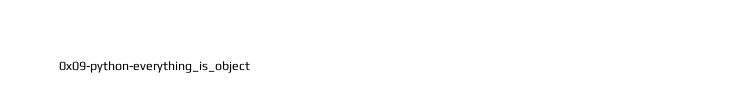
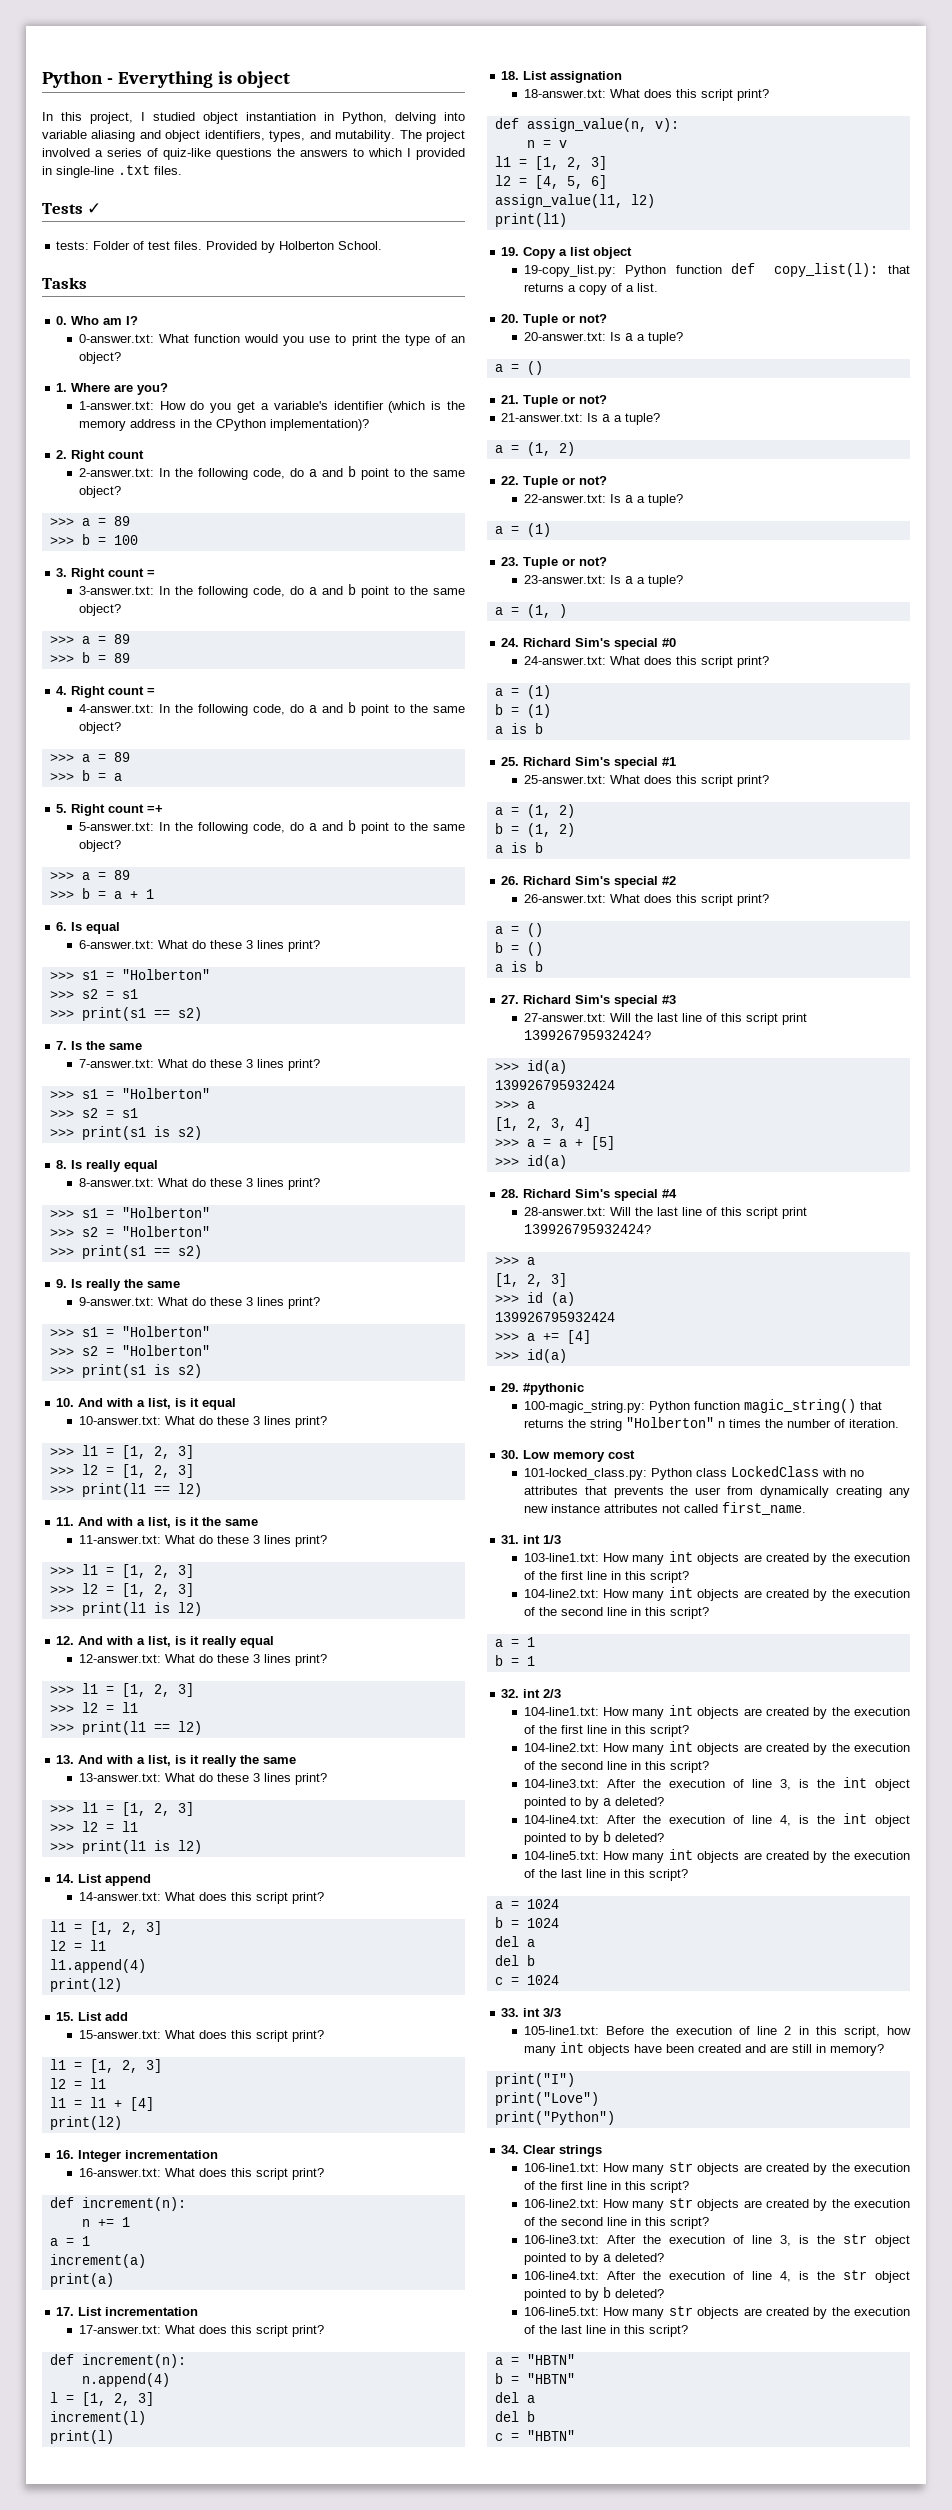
- 0x09-python-everything_is_object
+ Python - Everything is object
+ In this project, I studied object instantiation in Python, delving into variable aliasing and object identifiers, types, and mutability. The project involved a series of quiz-like questions the answers to which I provided in single-line .txt files.
+ Tests ✓
+ tests: Folder of test files. Provided by Holberton School.
+ Tasks
+ 0. Who am I?
+ 0-answer.txt: What function would you use to print the type of an object?
+ 1. Where are you?
+ 1-answer.txt: How do you get a variable's identifier (which is the memory address in the CPython implementation)?
+ 2. Right count
+ 2-answer.txt: In the following code, do a and b point to the same object?
+ >>> a = 89
+ >>> b = 100
+ 3. Right count =
+ 3-answer.txt: In the following code, do a and b point to the same object?
+ >>> a = 89
+ >>> b = 89
+ 4. Right count =
+ 4-answer.txt: In the following code, do a and b point to the same object?
+ >>> a = 89
+ >>> b = a
+ 5. Right count =+
+ 5-answer.txt: In the following code, do a and b point to the same object?
+ >>> a = 89
+ >>> b = a + 1
+ 6. Is equal
+ 6-answer.txt: What do these 3 lines print?
+ >>> s1 = "Holberton"
+ >>> s2 = s1
+ >>> print(s1 == s2)
+ 7. Is the same
+ 7-answer.txt: What do these 3 lines print?
+ >>> s1 = "Holberton"
+ >>> s2 = s1
+ >>> print(s1 is s2)
+ 8. Is really equal
+ 8-answer.txt: What do these 3 lines print?
+ >>> s1 = "Holberton"
+ >>> s2 = "Holberton"
+ >>> print(s1 == s2)
+ 9. Is really the same
+ 9-answer.txt: What do these 3 lines print?
+ >>> s1 = "Holberton"
+ >>> s2 = "Holberton"
+ >>> print(s1 is s2)
+ 10. And with a list, is it equal
+ 10-answer.txt: What do these 3 lines print?
+ >>> l1 = [1, 2, 3]
+ >>> l2 = [1, 2, 3]
+ >>> print(l1 == l2)
+ 11. And with a list, is it the same
+ 11-answer.txt: What do these 3 lines print?
+ >>> l1 = [1, 2, 3]
+ >>> l2 = [1, 2, 3]
+ >>> print(l1 is l2)
+ 12. And with a list, is it really equal
+ 12-answer.txt: What do these 3 lines print?
+ >>> l1 = [1, 2, 3]
+ >>> l2 = l1
+ >>> print(l1 == l2)
+ 13. And with a list, is it really the same
+ 13-answer.txt: What do these 3 lines print?
+ >>> l1 = [1, 2, 3]
+ >>> l2 = l1
+ >>> print(l1 is l2)
+ 14. List append
+ 14-answer.txt: What does this script print?
+ l1 = [1, 2, 3]
+ l2 = l1
+ l1.append(4)
+ print(l2)
+ 15. List add
+ 15-answer.txt: What does this script print?
+ l1 = [1, 2, 3]
+ l2 = l1
+ l1 = l1 + [4]
+ print(l2)
+ 16. Integer incrementation
+ 16-answer.txt: What does this script print?
+ def increment(n):
+ n += 1
+ a = 1
+ increment(a)
+ print(a)
+ 17. List incrementation
+ 17-answer.txt: What does this script print?
+ def increment(n):
+ n.append(4)
+ l = [1, 2, 3]
+ increment(l)
+ print(l)
+ 18. List assignation
+ 18-answer.txt: What does this script print?
+ def assign_value(n, v):
+ n = v
+ l1 = [1, 2, 3]
+ l2 = [4, 5, 6]
+ assign_value(l1, l2)
+ print(l1)
+ 19. Copy a list object
+ 19-copy_list.py: Python function def copy_list(l): that returns a copy of a list.
+ 20. Tuple or not?
+ 20-answer.txt: Is a a tuple?
+ a = ()
+ 21. Tuple or not?
+ 21-answer.txt: Is a a tuple?
+ a = (1, 2)
+ 22. Tuple or not?
+ 22-answer.txt: Is a a tuple?
+ a = (1)
+ 23. Tuple or not?
+ 23-answer.txt: Is a a tuple?
+ a = (1, )
+ 24. Richard Sim's special #0
+ 24-answer.txt: What does this script print?
+ a = (1)
+ b = (1)
+ a is b
+ 25. Richard Sim's special #1
+ 25-answer.txt: What does this script print?
+ a = (1, 2)
+ b = (1, 2)
+ a is b
+ 26. Richard Sim's special #2
+ 26-answer.txt: What does this script print?
+ a = ()
+ b = ()
+ a is b
+ 27. Richard Sim's special #3
+ 27-answer.txt: Will the last line of this script print 139926795932424?
+ >>> id(a)
+ 139926795932424
+ >>> a
+ [1, 2, 3, 4]
+ >>> a = a + [5]
+ >>> id(a)
+ 28. Richard Sim's special #4
+ 28-answer.txt: Will the last line of this script print 139926795932424?
+ >>> a
+ [1, 2, 3]
+ >>> id (a)
+ 139926795932424
+ >>> a += [4]
+ >>> id(a)
+ 29. #pythonic
+ 100-magic_string.py: Python function magic_string() that returns the string "Holberton" n times the number of iteration.
+ 30. Low memory cost
+ 101-locked_class.py: Python class LockedClass with no attributes that prevents the user from dynamically creating any new instance attributes not called first_name.
+ 31. int 1/3
+ 103-line1.txt: How many int objects are created by the execution of the first line in this script?
+ 104-line2.txt: How many int objects are created by the execution of the second line in this script?
+ a = 1
+ b = 1
+ 32. int 2/3
+ 104-line1.txt: How many int objects are created by the execution of the first line in this script?
+ 104-line2.txt: How many int objects are created by the execution of the second line in this script?
+ 104-line3.txt: After the execution of line 3, is the int object pointed to by a deleted?
+ 104-line4.txt: After the execution of line 4, is the int object pointed to by b deleted?
+ 104-line5.txt: How many int objects are created by the execution of the last line in this script?
+ a = 1024
+ b = 1024
+ del a
+ del b
+ c = 1024
+ 33. int 3/3
+ 105-line1.txt: Before the execution of line 2 in this script, how many int objects have been created and are still in memory?
+ print("I")
+ print("Love")
+ print("Python")
+ 34. Clear strings
+ 106-line1.txt: How many str objects are created by the execution of the first line in this script?
+ 106-line2.txt: How many str objects are created by the execution of the second line in this script?
+ 106-line3.txt: After the execution of line 3, is the str object pointed to by a deleted?
+ 106-line4.txt: After the execution of line 4, is the str object pointed to by b deleted?
+ 106-line5.txt: How many str objects are created by the execution of the last line in this script?
+ a = "HBTN"
+ b = "HBTN"
+ del a
+ del b
+ c = "HBTN"

